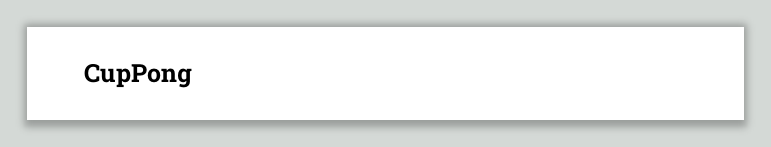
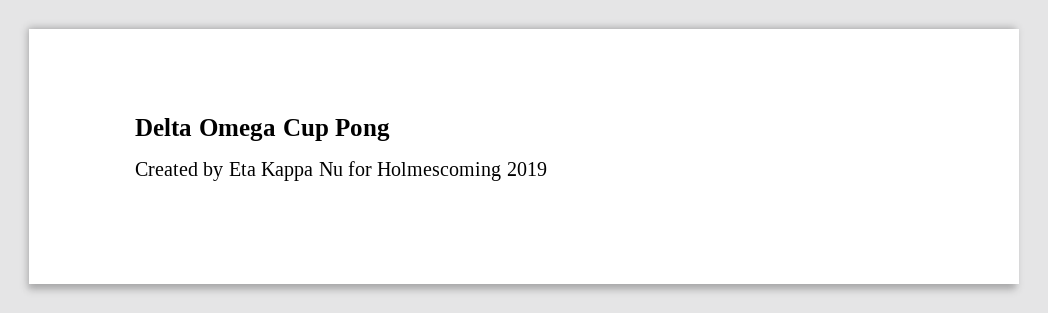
- CupPong
+ Delta Omega Cup Pong
+ Created by Eta Kappa Nu for Holmescoming 2019

